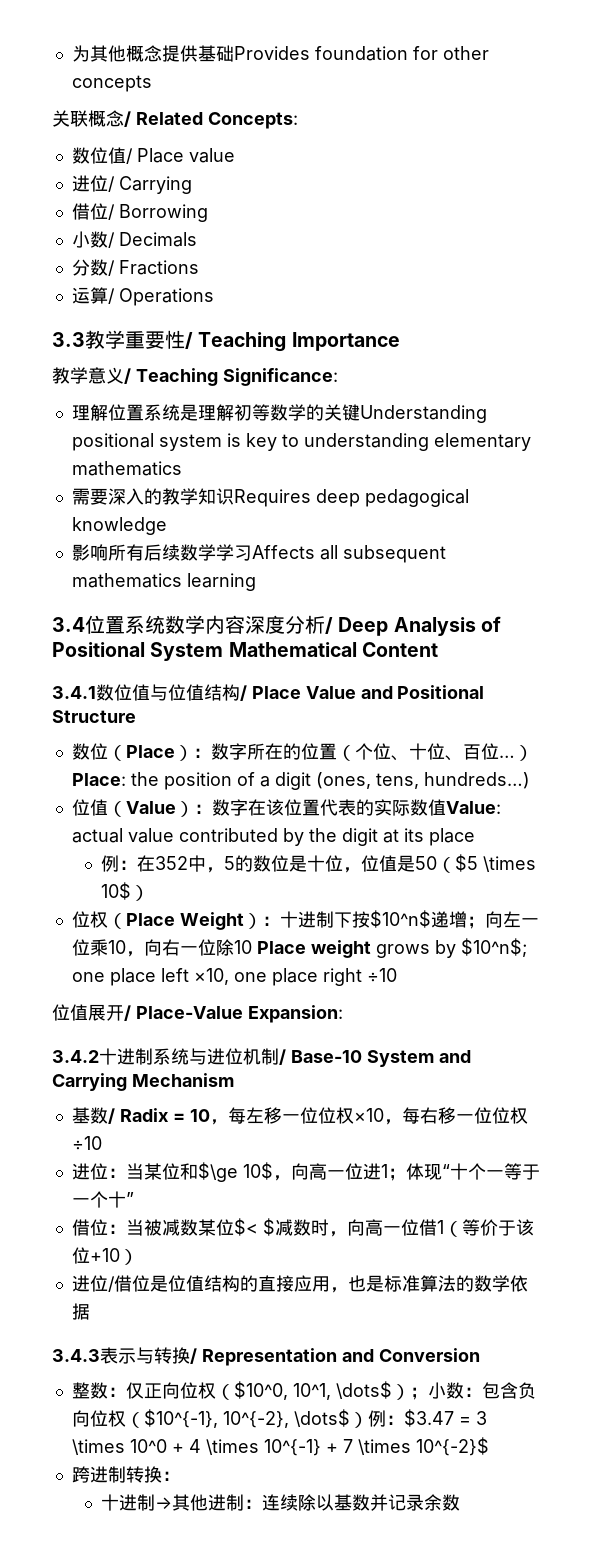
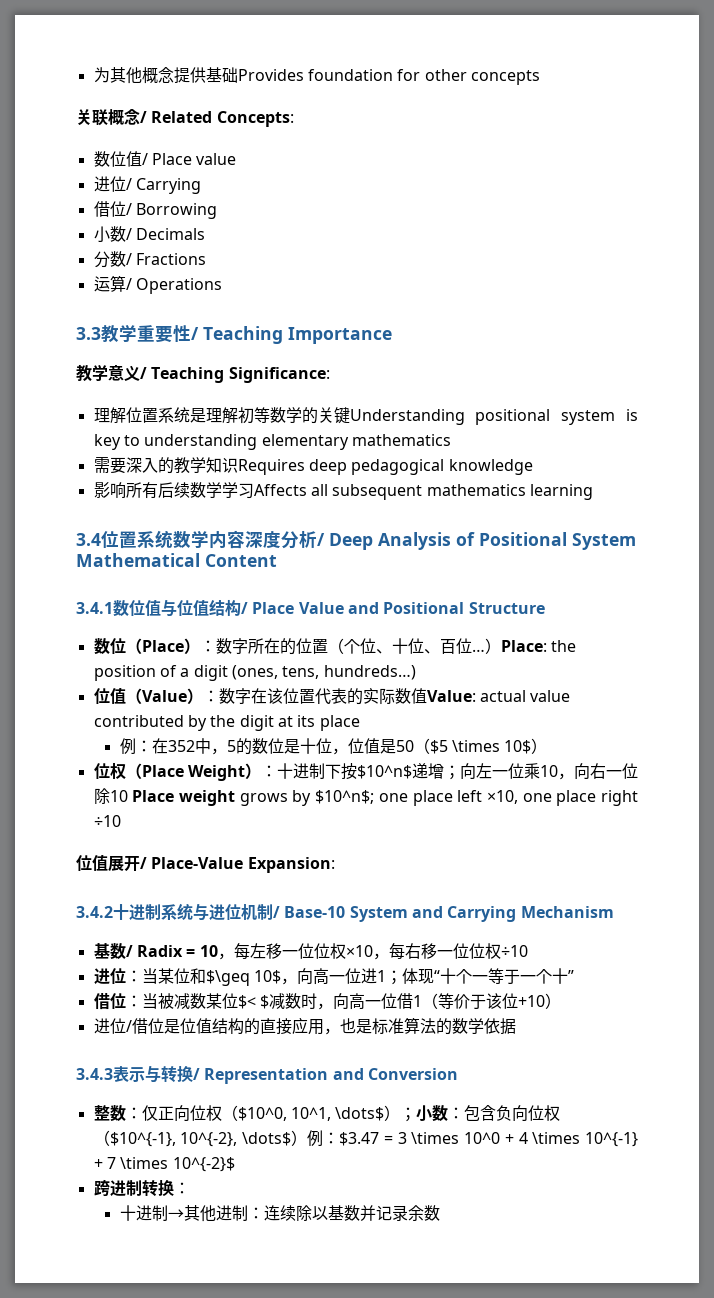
- 进位：当某位和$\ge 10$，向高一位进1；体现“十个一等于一个十”
+ 进位：当某位和$\geq 10$，向高一位进1；体现“十个一等于一个十”

